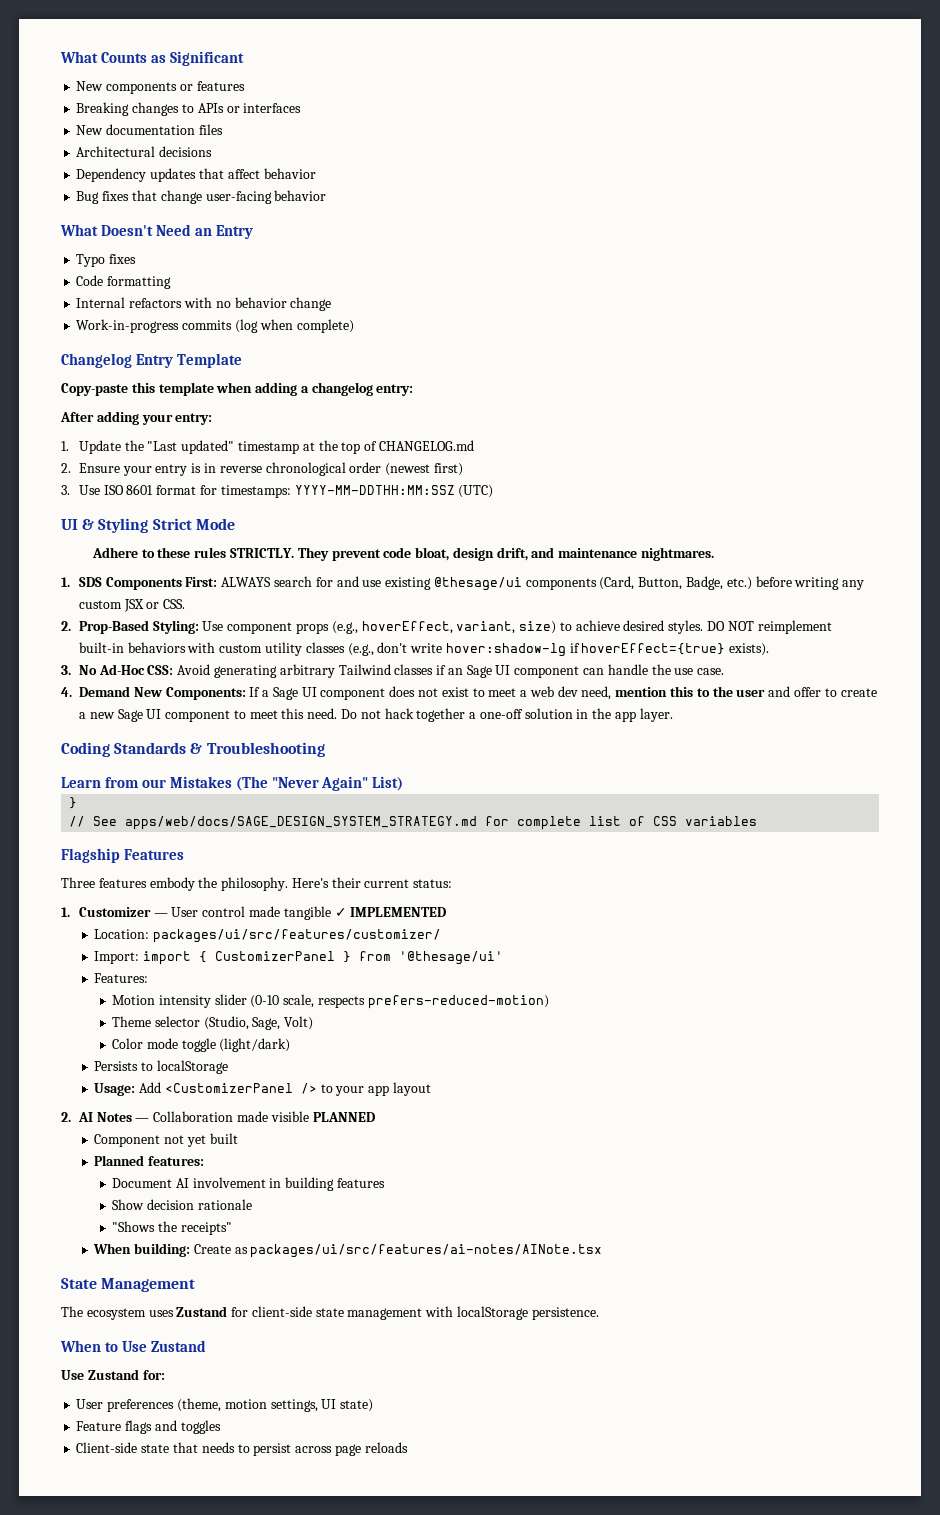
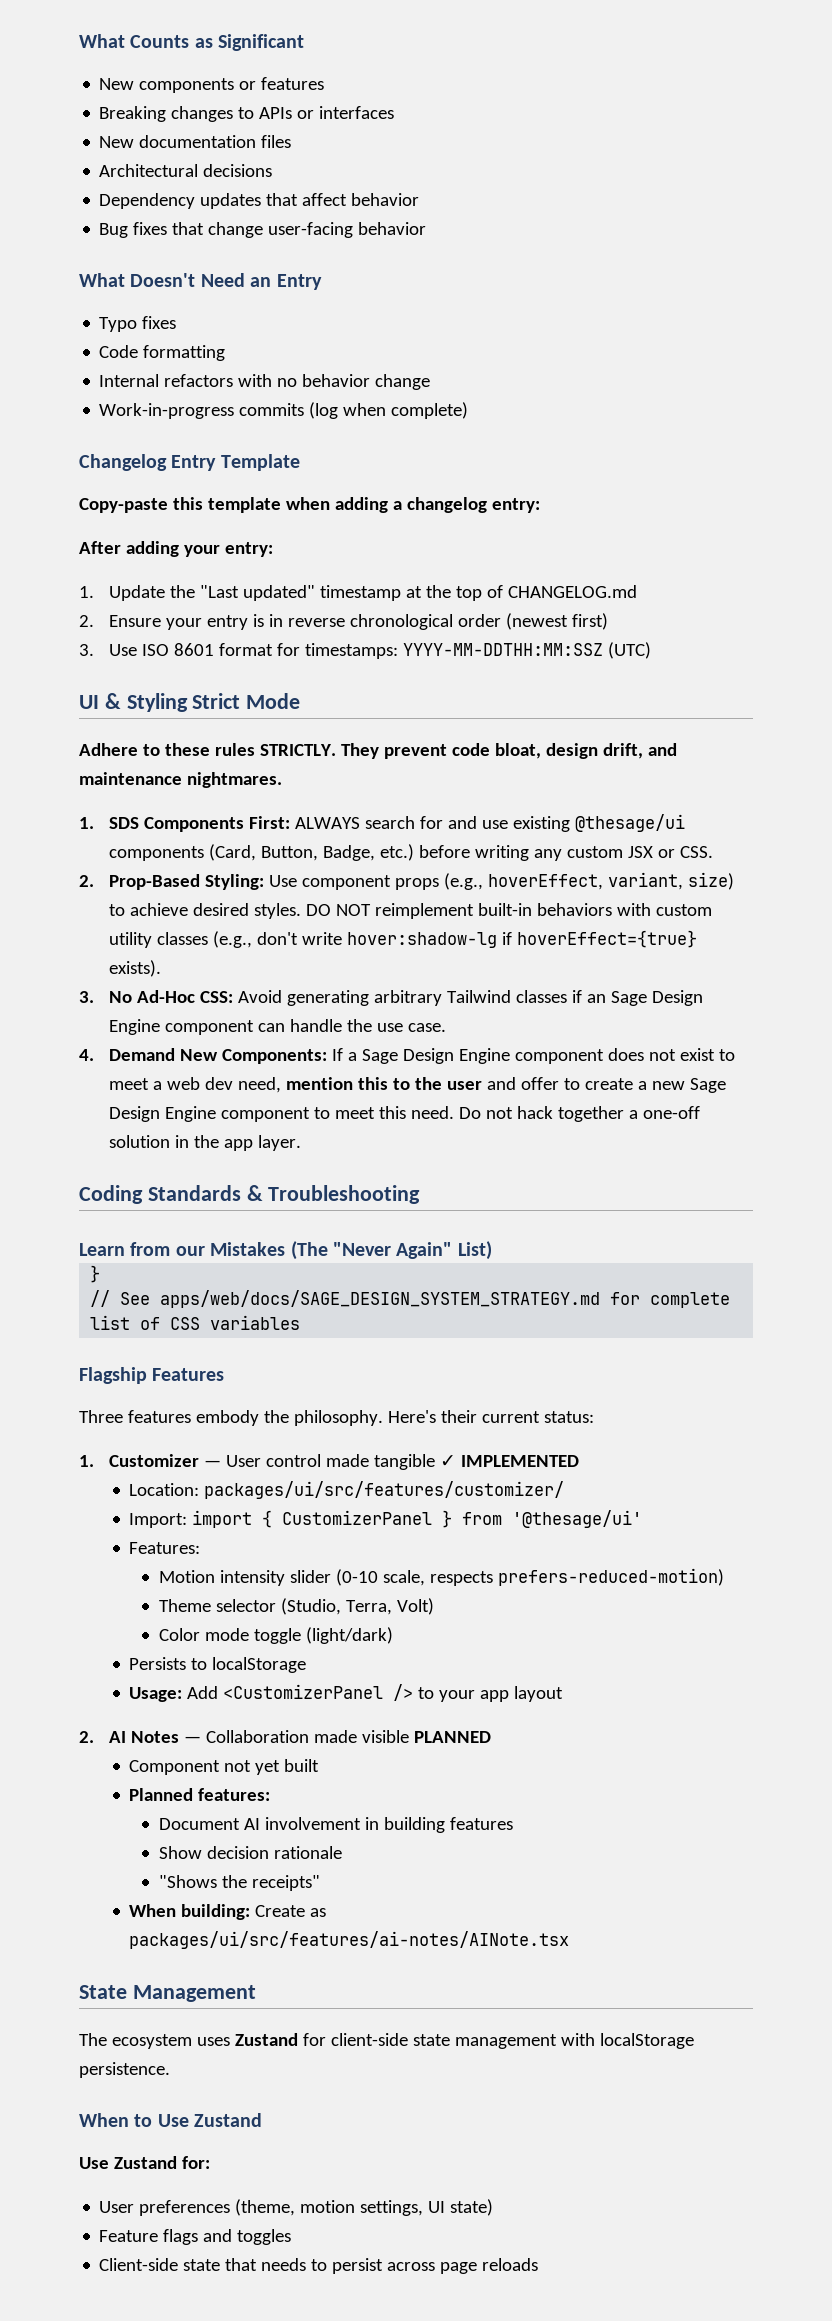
- 3. No Ad-Hoc CSS: Avoid generating arbitrary Tailwind classes if an Sage UI component can handle the use case.
+ 3. No Ad-Hoc CSS: Avoid generating arbitrary Tailwind classes if an Sage Design Engine component can handle the use case.
- 4. Demand New Components: If a Sage UI component does not exist to meet a web dev need, mention this to the user and offer to create a new Sage UI component to meet this need.
+ 4. Demand New Components: If a Sage Design Engine component does not exist to meet a web dev need, mention this to the user and offer to create a new Sage Design Engine component to meet this need.
- Theme selector (Studio, Sage, Volt)
+ Theme selector (Studio, Terra, Volt)

